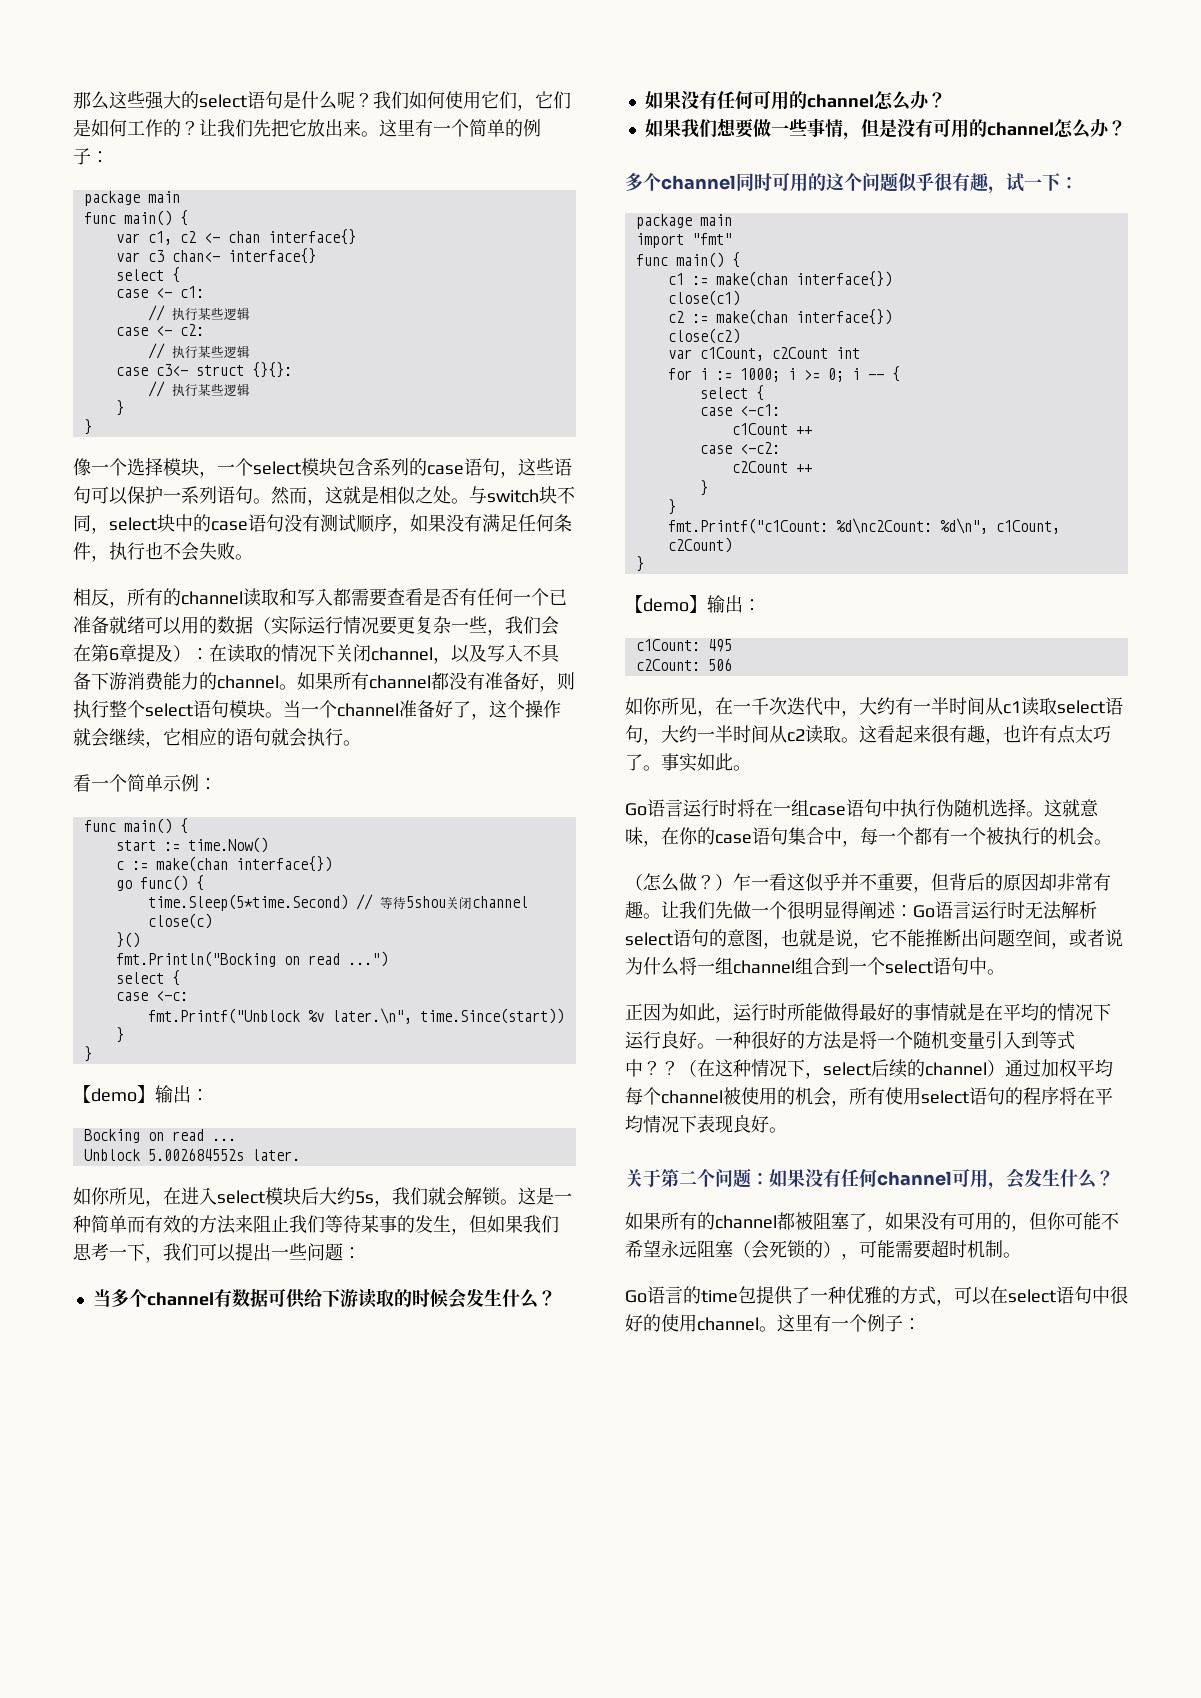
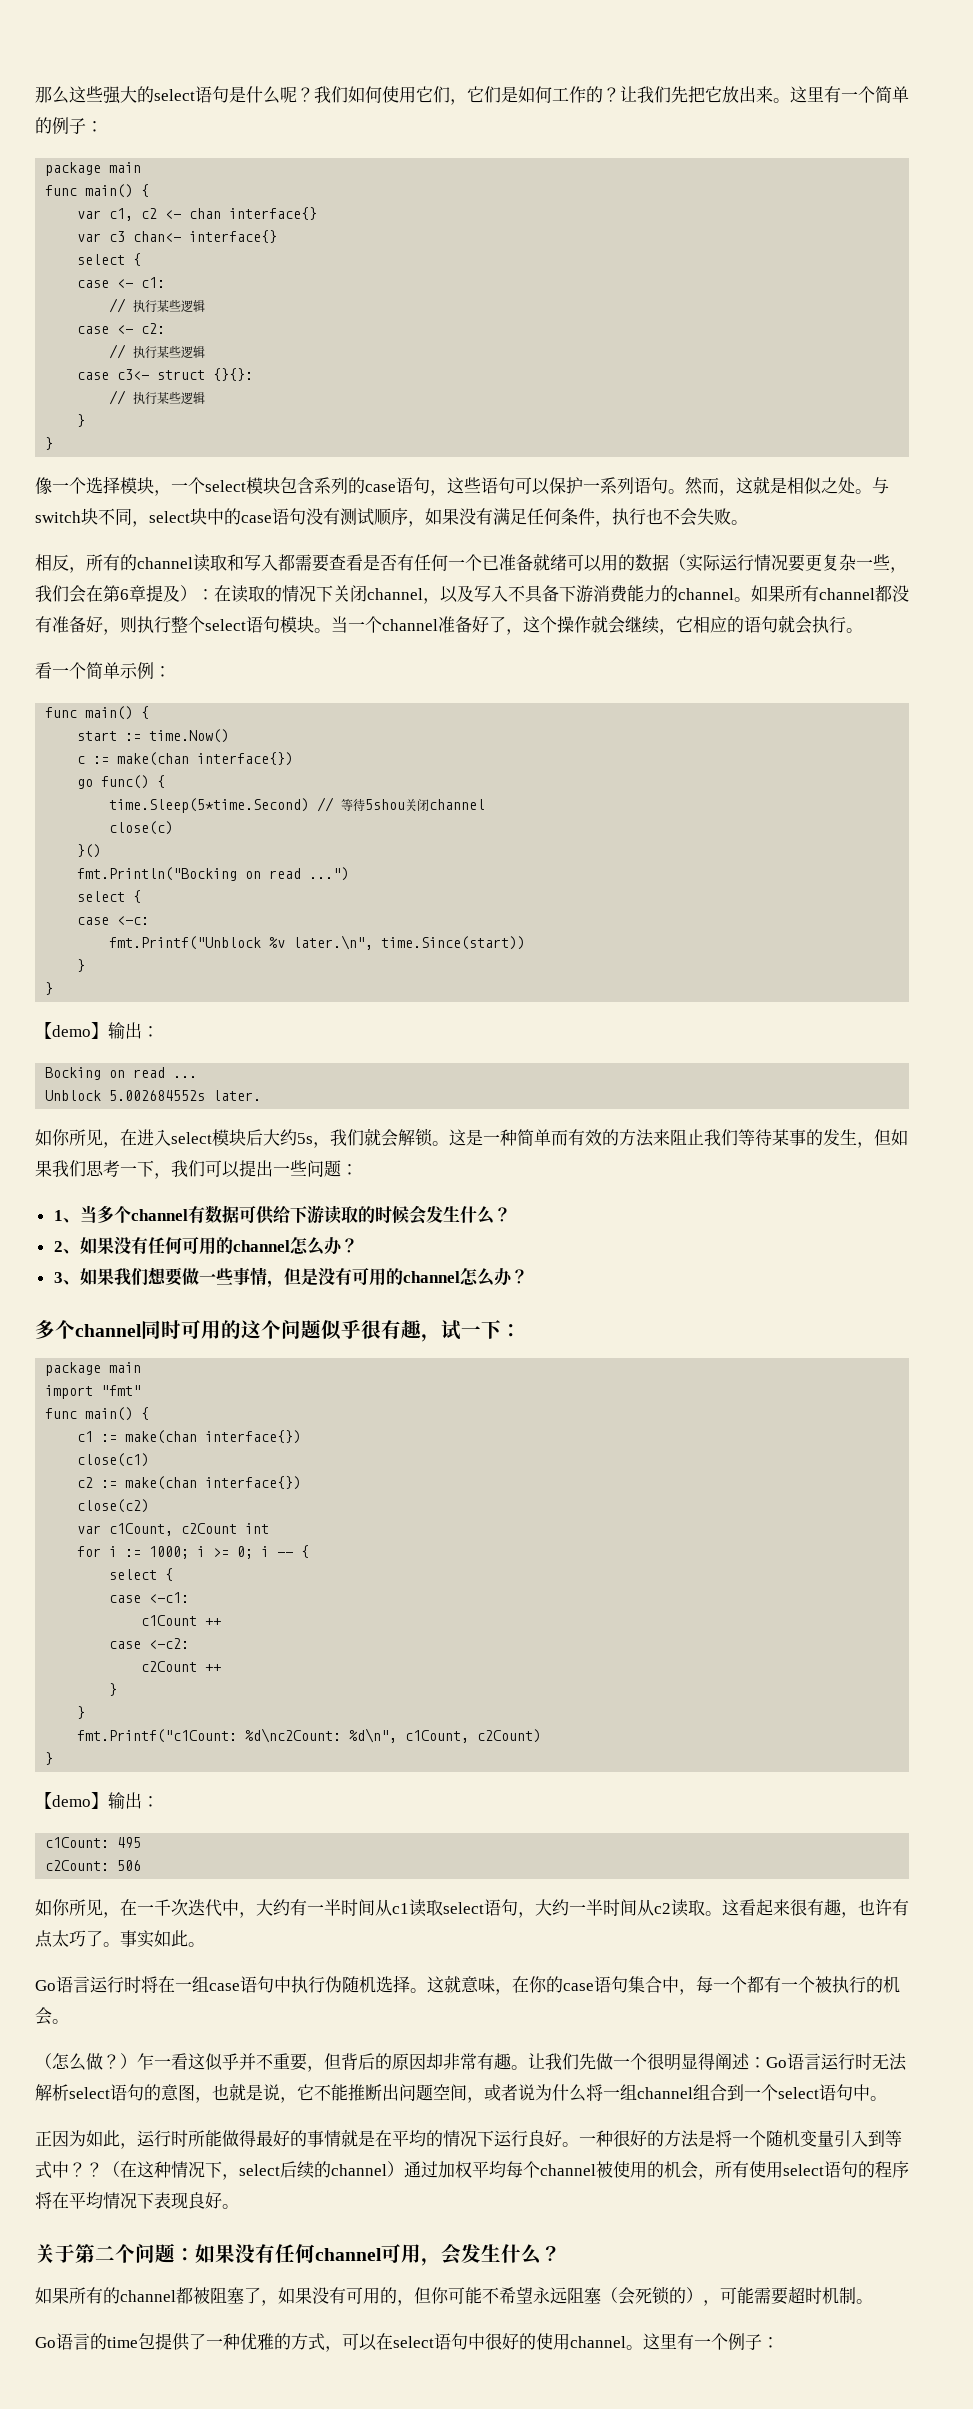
- 当多个channel有数据可供给下游读取的时候会发生什么？
+ 1、当多个channel有数据可供给下游读取的时候会发生什么？
- 如果没有任何可用的channel怎么办？
+ 2、如果没有任何可用的channel怎么办？
- 如果我们想要做一些事情，但是没有可用的channel怎么办？
+ 3、如果我们想要做一些事情，但是没有可用的channel怎么办？

